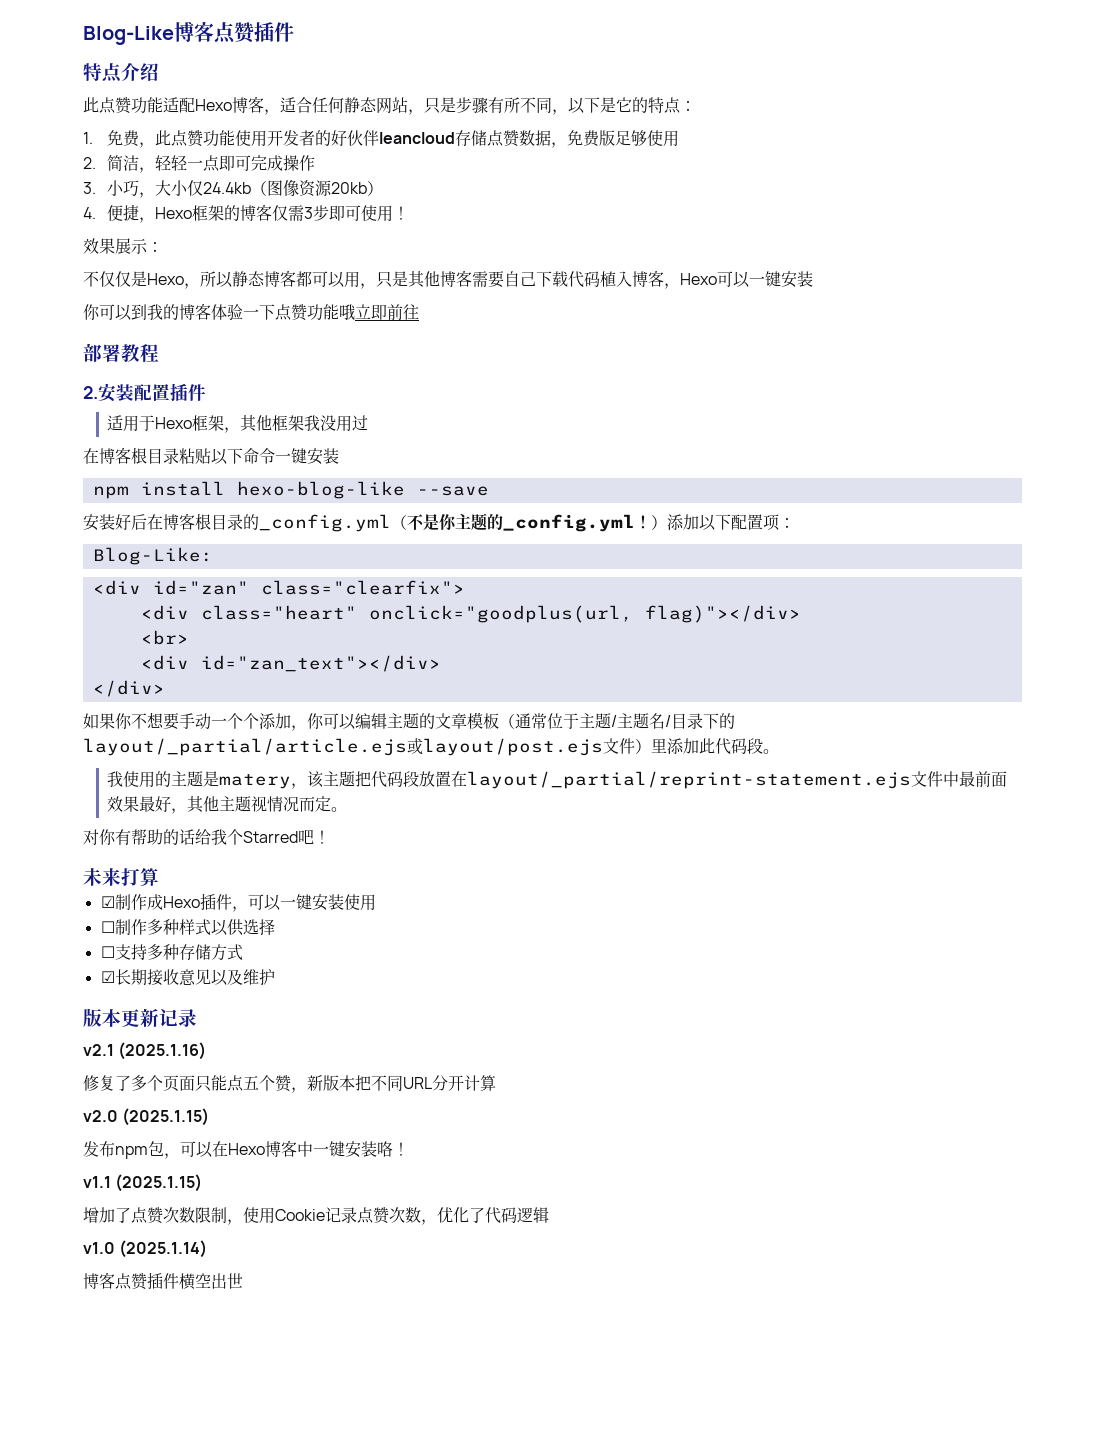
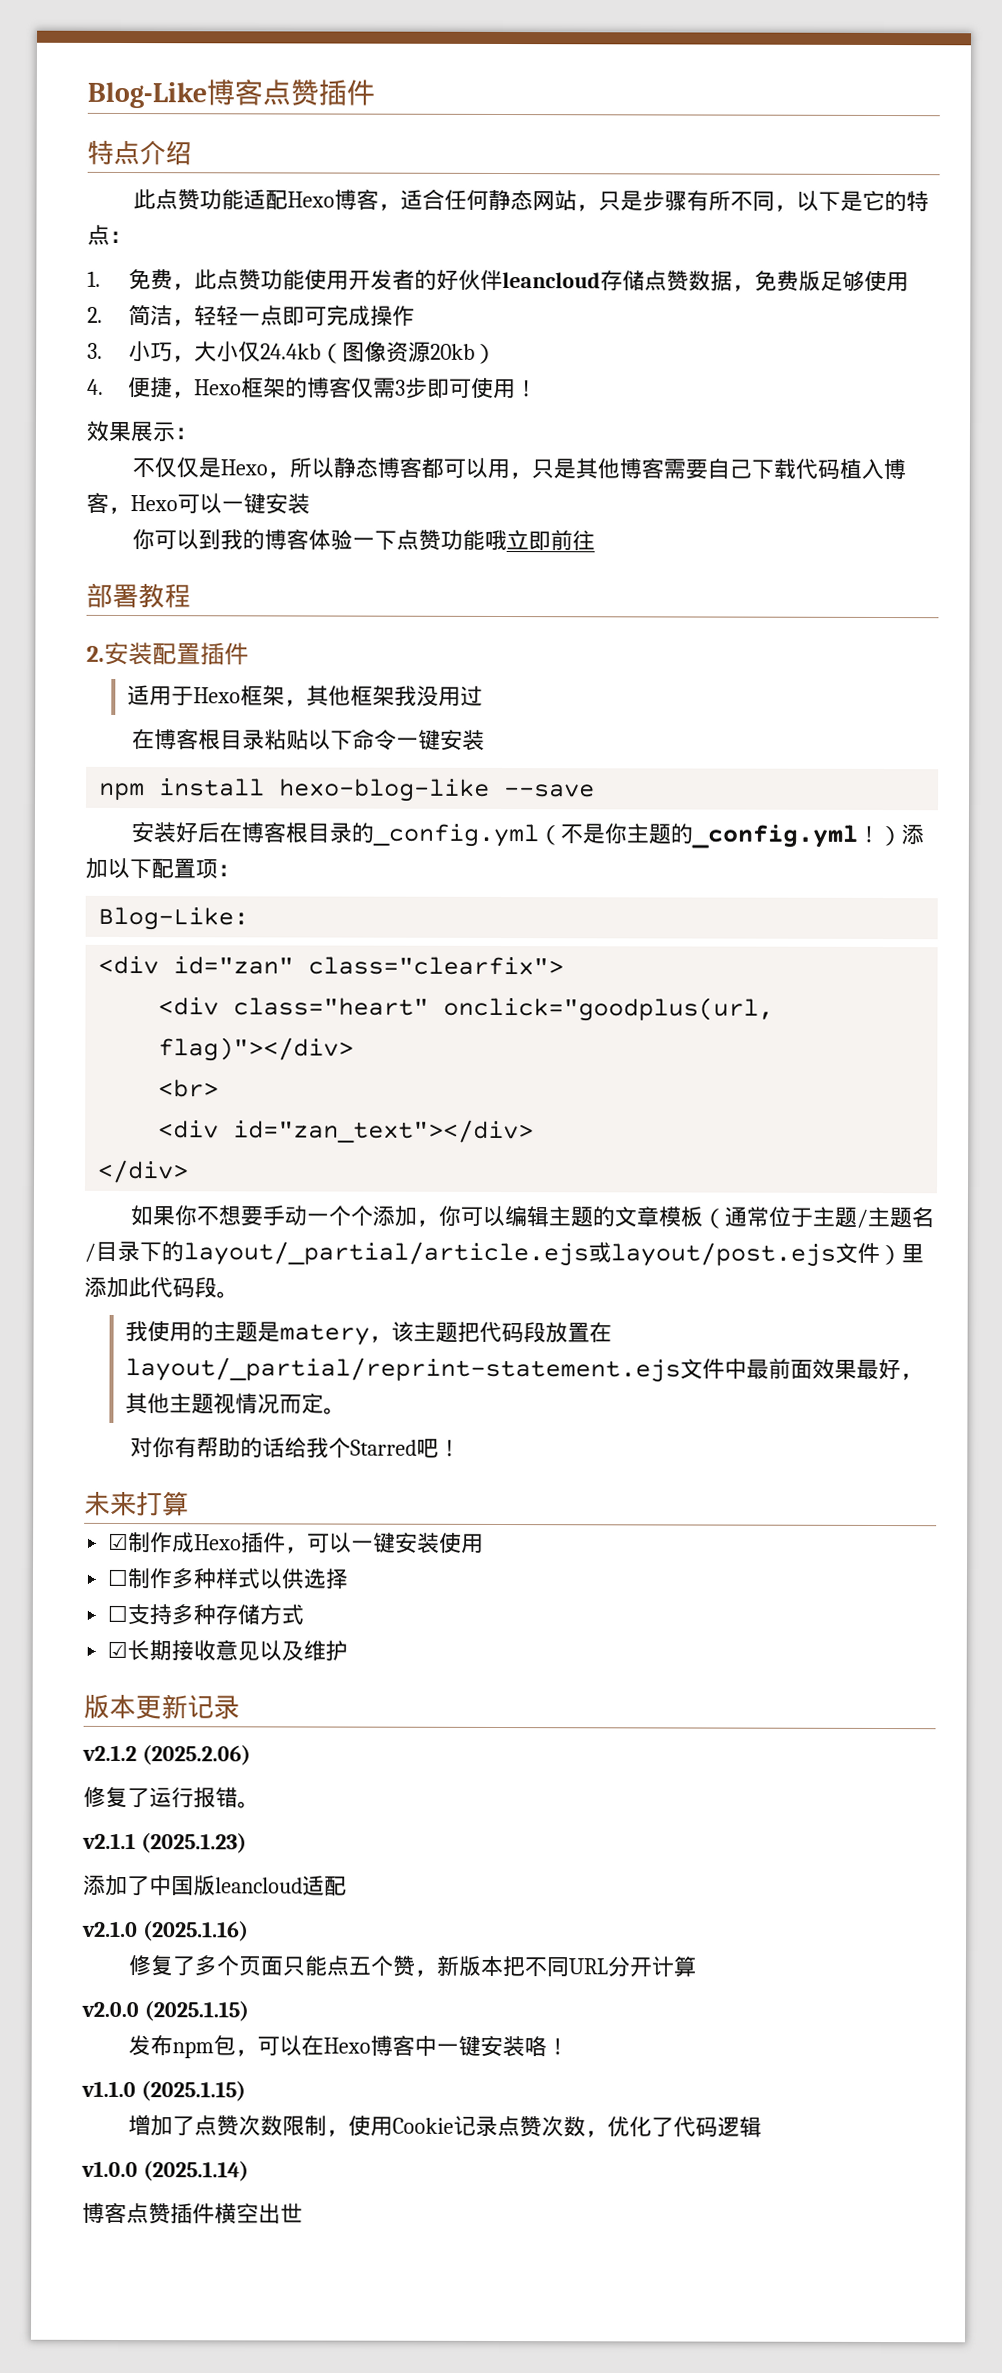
- v2.1 (2025.1.16)
+ v2.1.2 (2025.2.06)
+ 修复了运行报错。
+ v2.1.1 (2025.1.23)
+ 添加了中国版leancloud适配
+ v2.1.0 (2025.1.16)
- v2.0 (2025.1.15)
+ v2.0.0 (2025.1.15)
- v1.1 (2025.1.15)
+ v1.1.0 (2025.1.15)
- v1.0 (2025.1.14)
+ v1.0.0 (2025.1.14)

